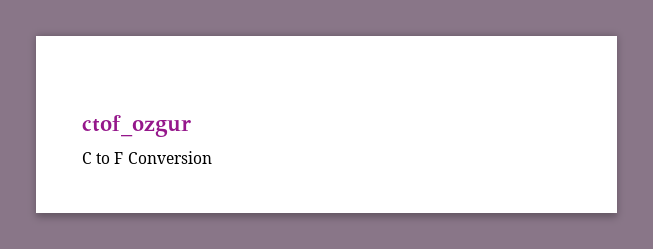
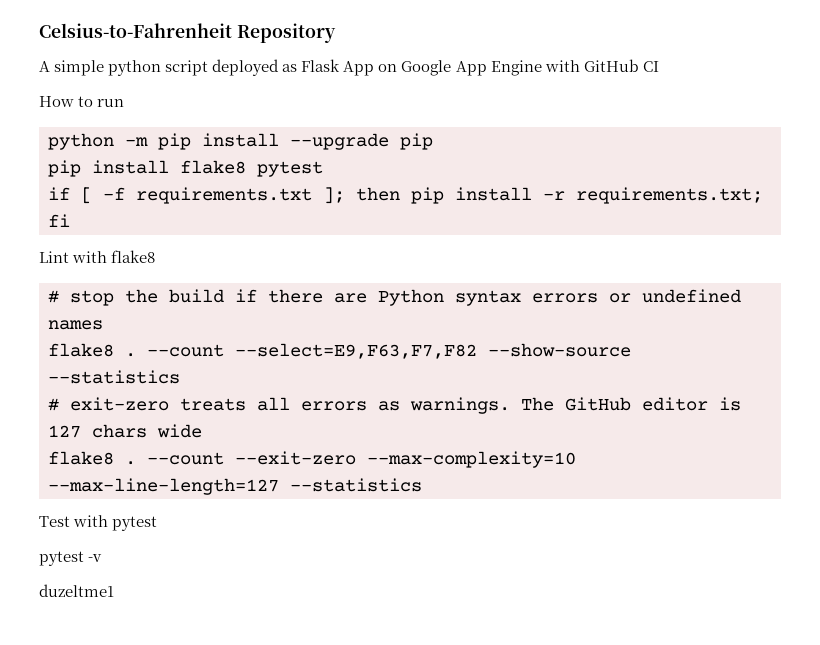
- ctof_ozgur
- C to F Conversion
+ Celsius-to-Fahrenheit Repository
+ A simple python script deployed as Flask App on Google App Engine with GitHub CI
+ How to run
+ python -m pip install --upgrade pip
+ pip install flake8 pytest
+ if [ -f requirements.txt ]; then pip install -r requirements.txt; fi
+ Lint with flake8
+ # stop the build if there are Python syntax errors or undefined names
+ flake8 . --count --select=E9,F63,F7,F82 --show-source --statistics
+ # exit-zero treats all errors as warnings. The GitHub editor is 127 chars wide
+ flake8 . --count --exit-zero --max-complexity=10 --max-line-length=127 --statistics
+ Test with pytest
+ pytest -v
+ duzeltme1

